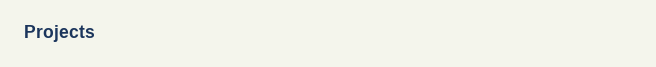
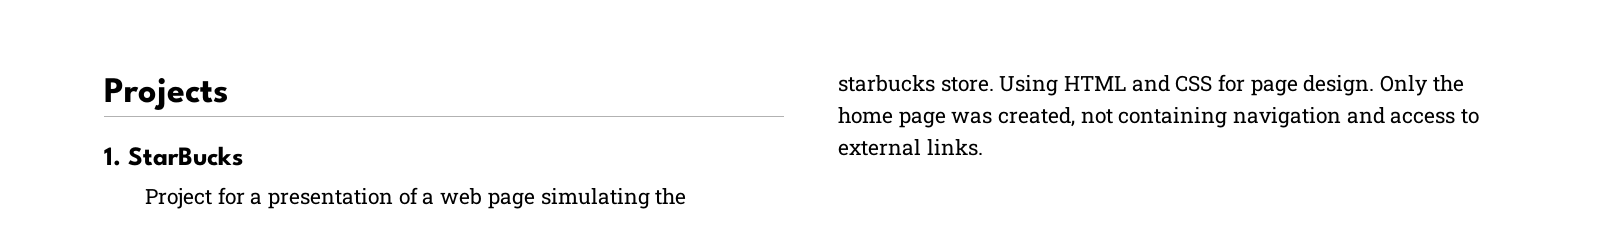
+ 1. StarBucks
+ Project for a presentation of a web page simulating the starbucks store. Using HTML and CSS for page design. Only the home page was created, not containing navigation and access to external links.

